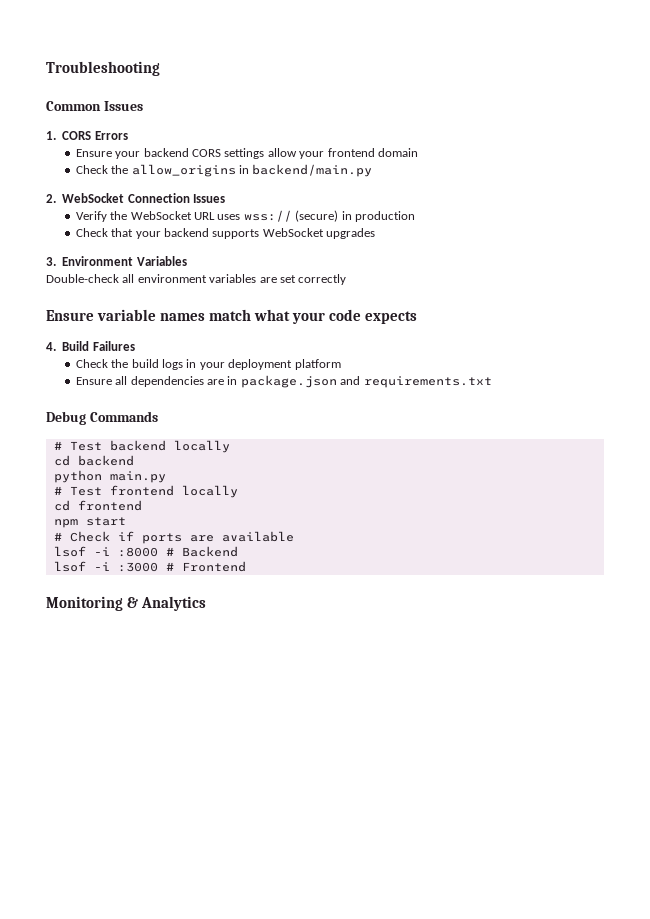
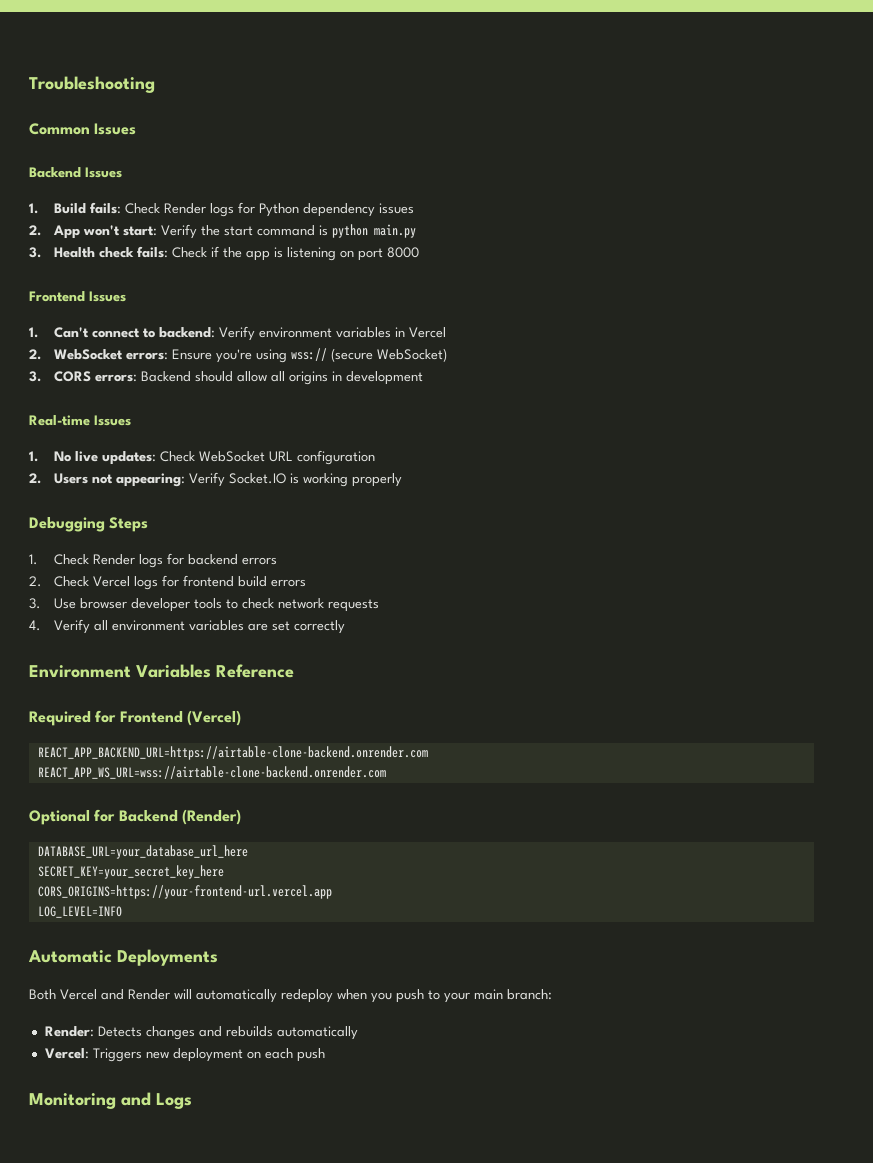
- 1. CORS Errors
- Ensure your backend CORS settings allow your frontend domain
- Check the allow_origins in backend/main.py
- 2. WebSocket Connection Issues
- Verify the WebSocket URL uses wss:// (secure) in production
- Check that your backend supports WebSocket upgrades
- 3. Environment Variables
- Double-check all environment variables are set correctly
+ Backend Issues
+ 1. Build fails: Check Render logs for Python dependency issues
+ 2. App won't start: Verify the start command is python main.py
+ 3. Health check fails: Check if the app is listening on port 8000
+ Frontend Issues
+ 1. Can't connect to backend: Verify environment variables in Vercel
+ 2. WebSocket errors: Ensure you're using wss:// (secure WebSocket)
+ 3. CORS errors: Backend should allow all origins in development
+ Real-time Issues
+ 1. No live updates: Check WebSocket URL configuration
+ 2. Users not appearing: Verify Socket.IO is working properly
+ Debugging Steps
+ 1. Check Render logs for backend errors
+ 2. Check Vercel logs for frontend build errors
+ 3. Use browser developer tools to check network requests
+ 4. Verify all environment variables are set correctly
- Ensure variable names match what your code expects
- 4. Build Failures
- Check the build logs in your deployment platform
- Ensure all dependencies are in package.json and requirements.txt
- Debug Commands
- # Test backend locally
- cd backend
- python main.py
- # Test frontend locally
- cd frontend
- npm start
- # Check if ports are available
- lsof -i :8000 # Backend
- lsof -i :3000 # Frontend
+ Environment Variables Reference
+ Required for Frontend (Vercel)
+ REACT_APP_BACKEND_URL=https://airtable-clone-backend.onrender.com
+ REACT_APP_WS_URL=wss://airtable-clone-backend.onrender.com
+ Optional for Backend (Render)
+ DATABASE_URL=your_database_url_here
+ SECRET_KEY=your_secret_key_here
+ CORS_ORIGINS=https://your-frontend-url.vercel.app
+ LOG_LEVEL=INFO
+ Automatic Deployments
+ Both Vercel and Render will automatically redeploy when you push to your main branch:
+ Render: Detects changes and rebuilds automatically
+ Vercel: Triggers new deployment on each push
- Monitoring & Analytics
+ Monitoring and Logs

